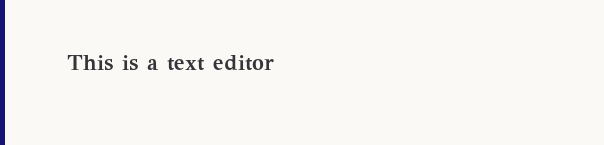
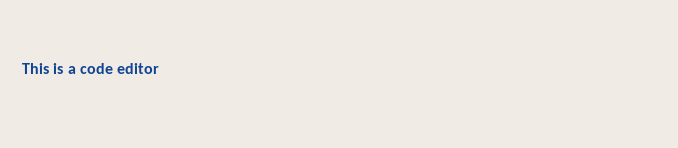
- This is a text editor
+ This is a code editor

